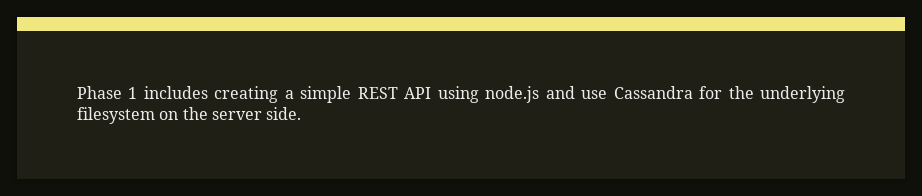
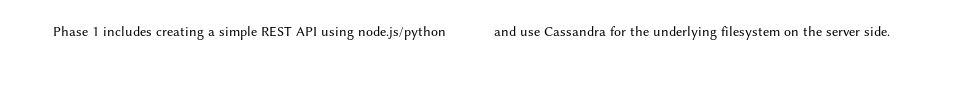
- Phase 1 includes creating a simple REST API using node.js and use Cassandra for the underlying filesystem on the server side.
+ Phase 1 includes creating a simple REST API using node.js/python and use Cassandra for the underlying filesystem on the server side.

